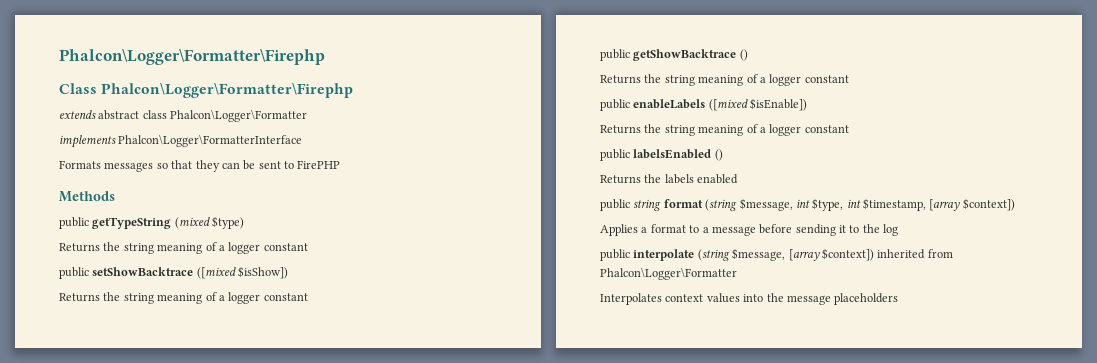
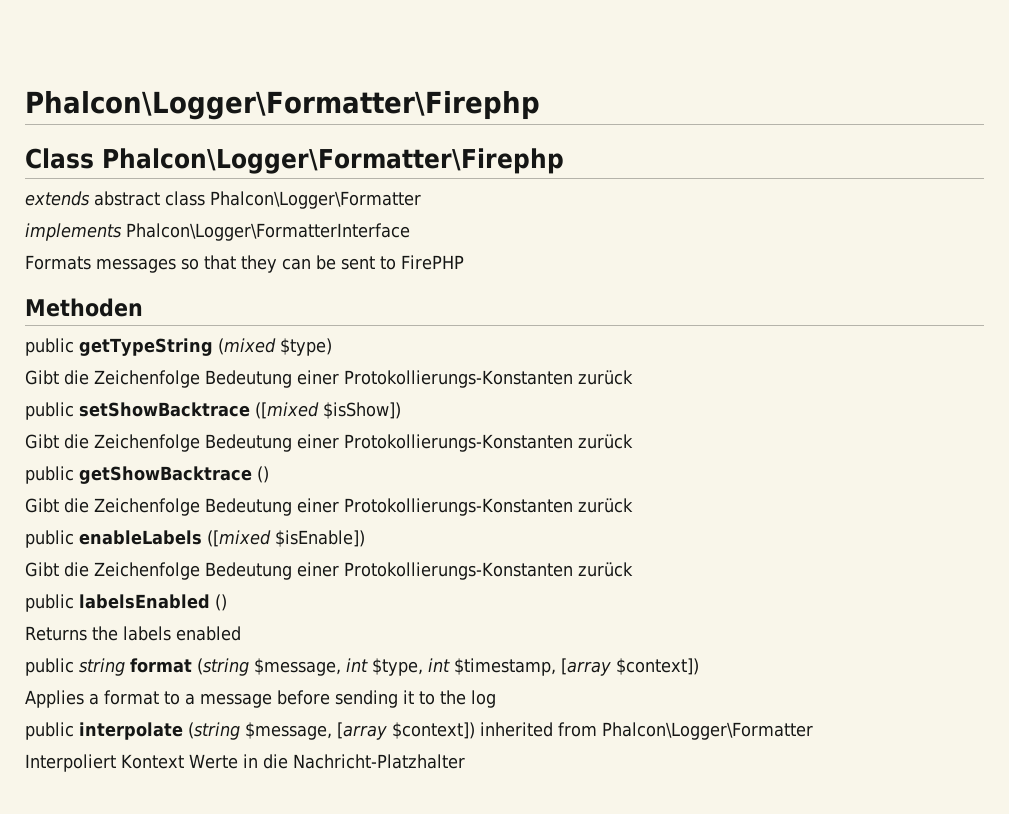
- Methods
+ Methoden
  public getTypeString (mixed $type)
- Returns the string meaning of a logger constant
+ Gibt die Zeichenfolge Bedeutung einer Protokollierungs-Konstanten zurück
  public setShowBacktrace ([mixed $isShow])
- Returns the string meaning of a logger constant
+ Gibt die Zeichenfolge Bedeutung einer Protokollierungs-Konstanten zurück
  public getShowBacktrace ()
- Returns the string meaning of a logger constant
+ Gibt die Zeichenfolge Bedeutung einer Protokollierungs-Konstanten zurück
  public enableLabels ([mixed $isEnable])
- Returns the string meaning of a logger constant
+ Gibt die Zeichenfolge Bedeutung einer Protokollierungs-Konstanten zurück
- Interpolates context values into the message placeholders
+ Interpoliert Kontext Werte in die Nachricht-Platzhalter

